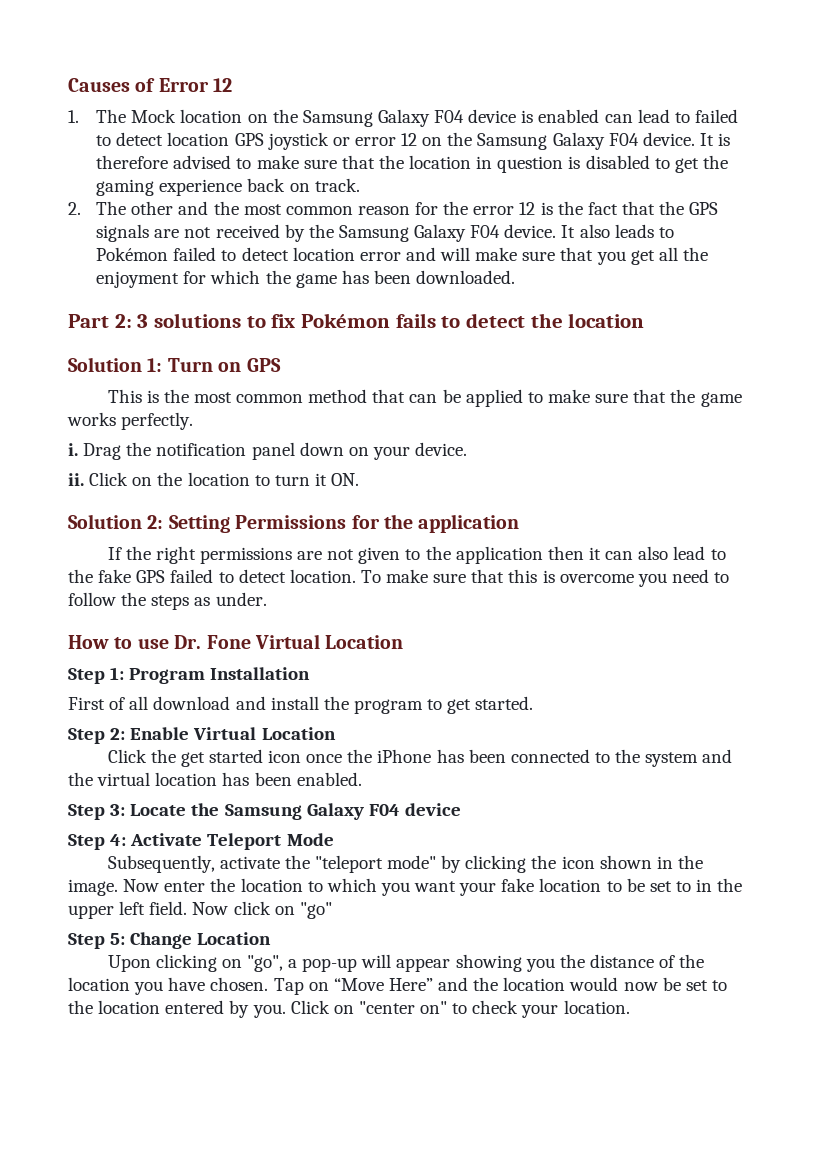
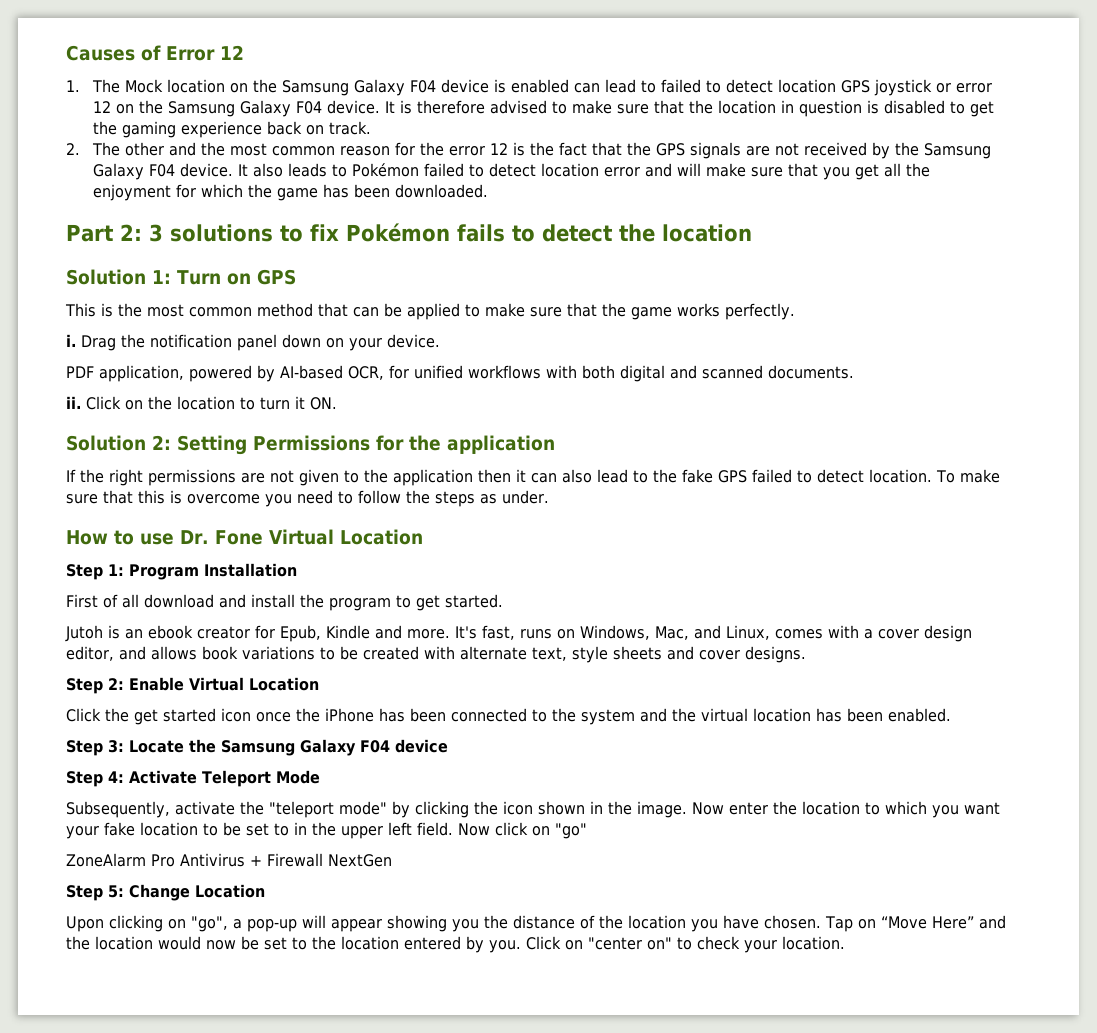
+ PDF application, powered by AI-based OCR, for unified workflows with both digital and scanned documents.
+ Jutoh is an ebook creator for Epub, Kindle and more. It's fast, runs on Windows, Mac, and Linux, comes with a cover design editor, and allows book variations to be created with alternate text, style sheets and cover designs.
+ ZoneAlarm Pro Antivirus + Firewall NextGen

